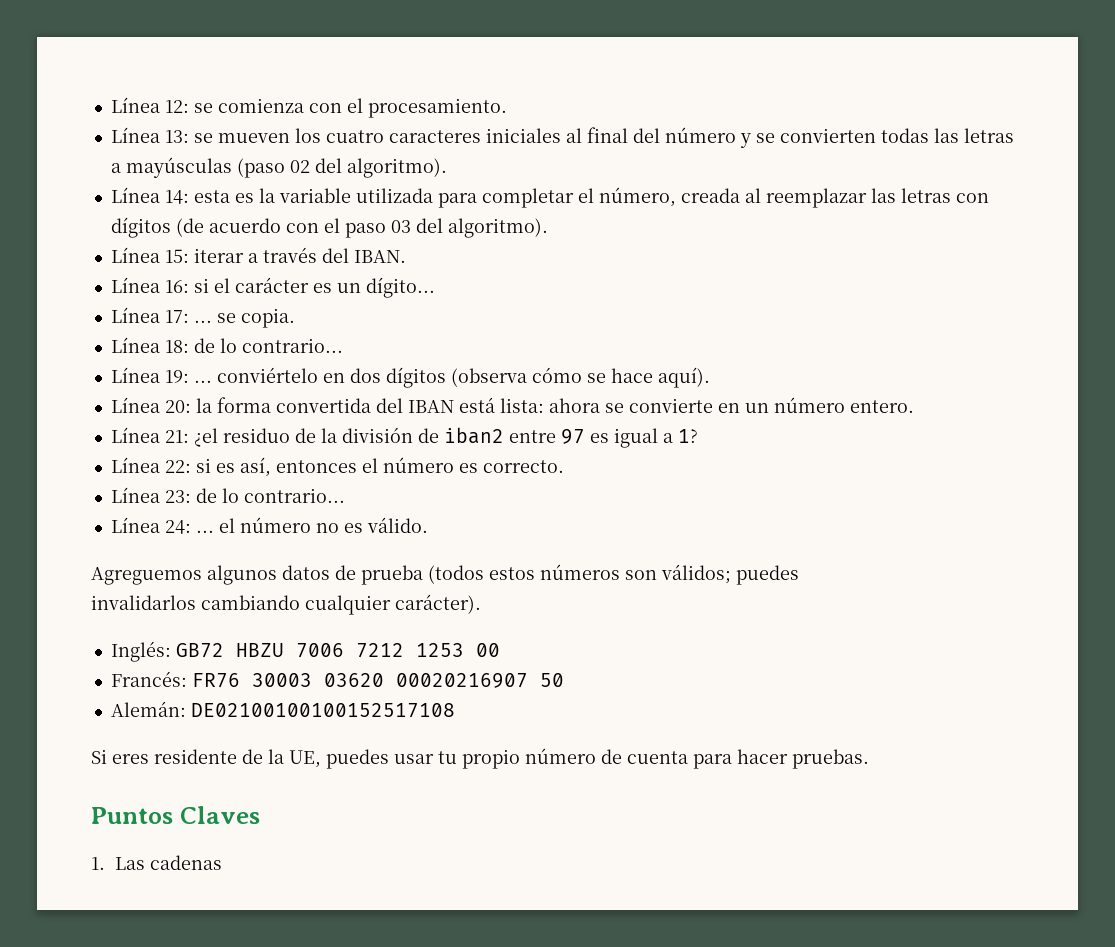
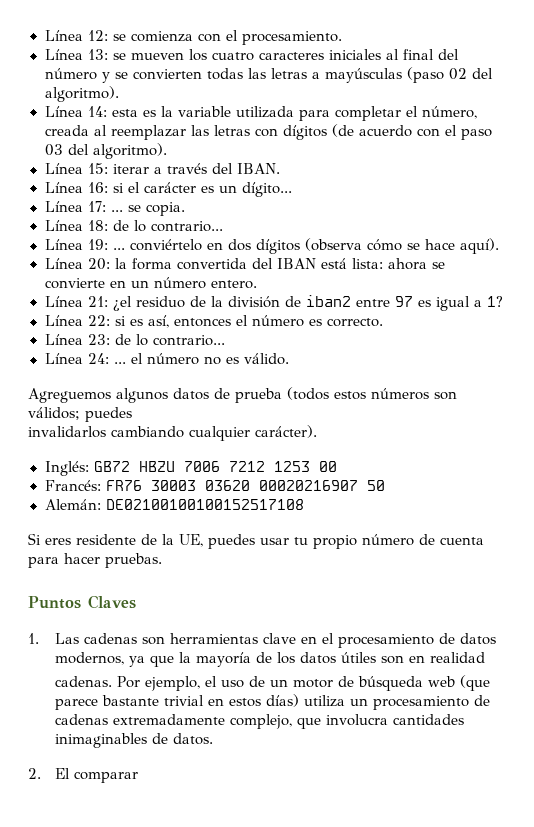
- 1. Las cadenas
+ 1. Las cadenas son herramientas clave en el procesamiento de datos modernos, ya que la mayoría de los datos útiles son en realidad
+ cadenas. Por ejemplo, el uso de un motor de búsqueda web (que parece bastante trivial en estos días) utiliza un procesamiento de cadenas extremadamente complejo, que involucra cantidades inimaginables de datos.
+ 2. El comparar

